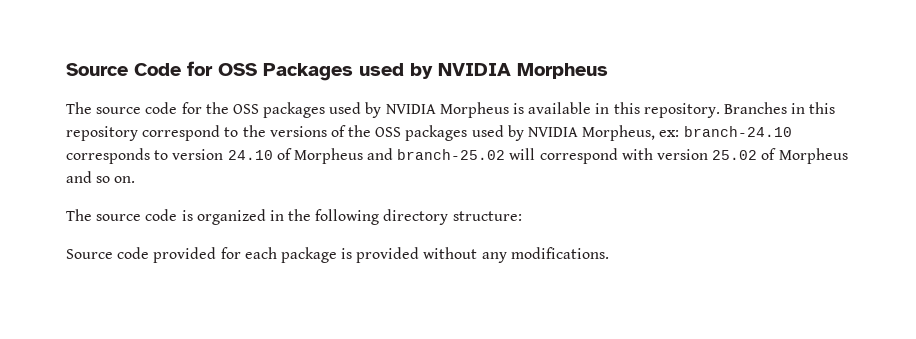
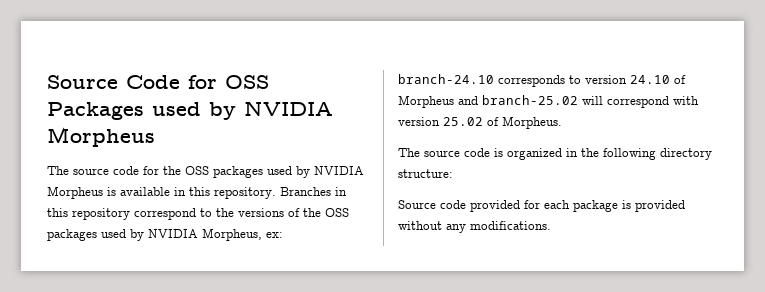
- Branches in this repository correspond to the versions of the OSS packages used by NVIDIA Morpheus, ex: branch-24.10 corresponds to version 24.10 of Morpheus and branch-25.02 will correspond with version 25.02 of Morpheus and so on.
+ Branches in this repository correspond to the versions of the OSS packages used by NVIDIA Morpheus, ex: branch-24.10 corresponds to version 24.10 of Morpheus and branch-25.02 will correspond with version 25.02 of Morpheus.

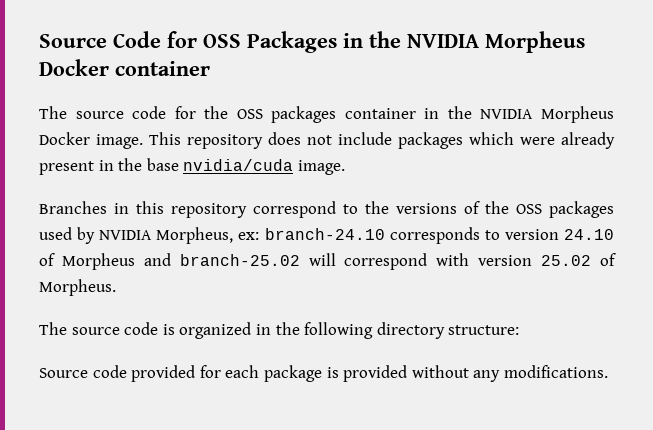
- Source Code for OSS Packages used by NVIDIA Morpheus
+ Source Code for OSS Packages in the NVIDIA Morpheus Docker container
- The source code for the OSS packages used by NVIDIA Morpheus is available in this repository. Branches in this repository correspond to the versions of the OSS packages used by NVIDIA Morpheus, ex: branch-24.10 corresponds to version 24.10 of Morpheus and branch-25.02 will correspond with version 25.02 of Morpheus.
+ The source code for the OSS packages container in the NVIDIA Morpheus Docker image. This repository does not include packages which were already present in the base nvidia/cuda image.
+ Branches in this repository correspond to the versions of the OSS packages used by NVIDIA Morpheus, ex: branch-24.10 corresponds to version 24.10 of Morpheus and branch-25.02 will correspond with version 25.02 of Morpheus.

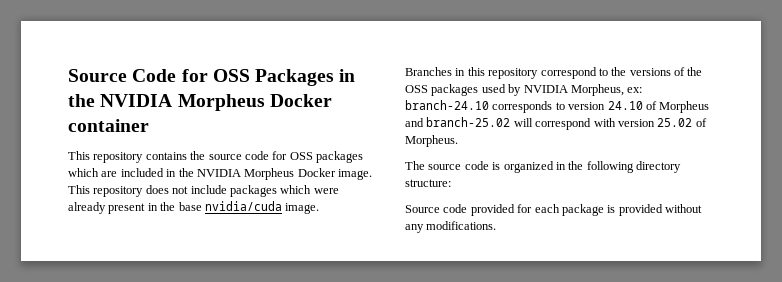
- The source code for the OSS packages container in the NVIDIA Morpheus Docker image.
+ This repository contains the source code for OSS packages which are included in the NVIDIA Morpheus Docker image.

